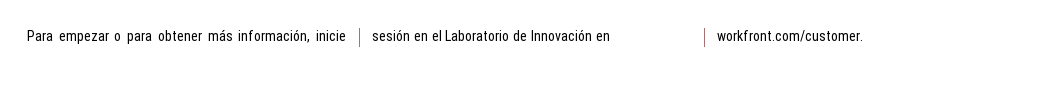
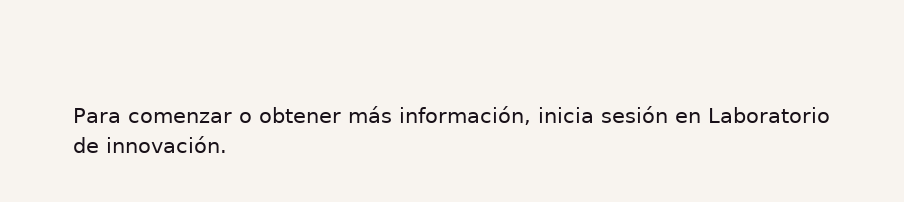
- Para empezar o para obtener más información, inicie sesión en el Laboratorio de Innovación en workfront.com/customer.
+ Para comenzar o obtener más información, inicia sesión en Laboratorio de innovación.

